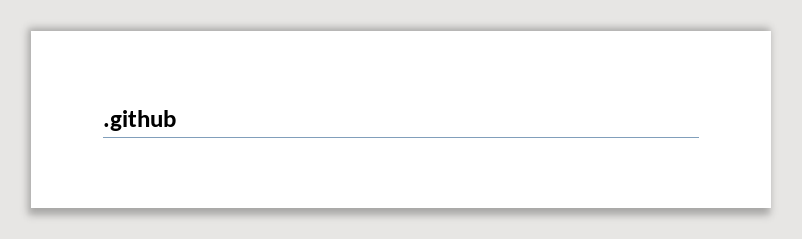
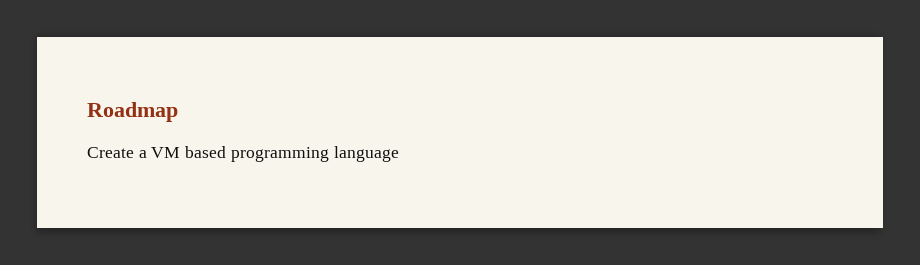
- .github
+ Roadmap
+ Create a VM based programming language

